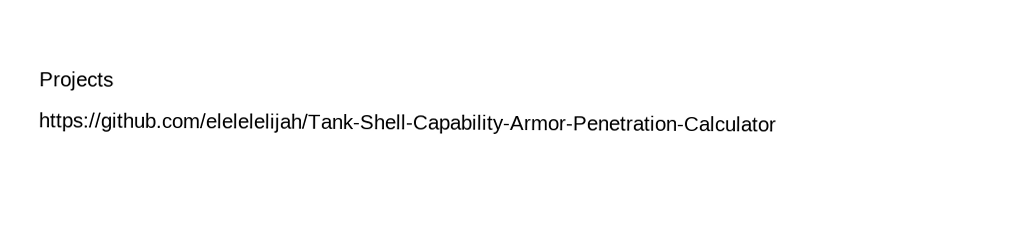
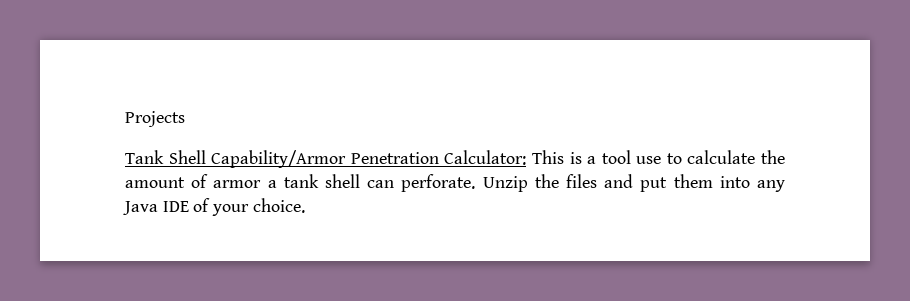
- https://github.com/elelelelijah/Tank-Shell-Capability-Armor-Penetration-Calculator
+ Tank Shell Capability/Armor Penetration Calculator: This is a tool use to calculate the amount of armor a tank shell can perforate. Unzip the files and put them into any Java IDE of your choice.

